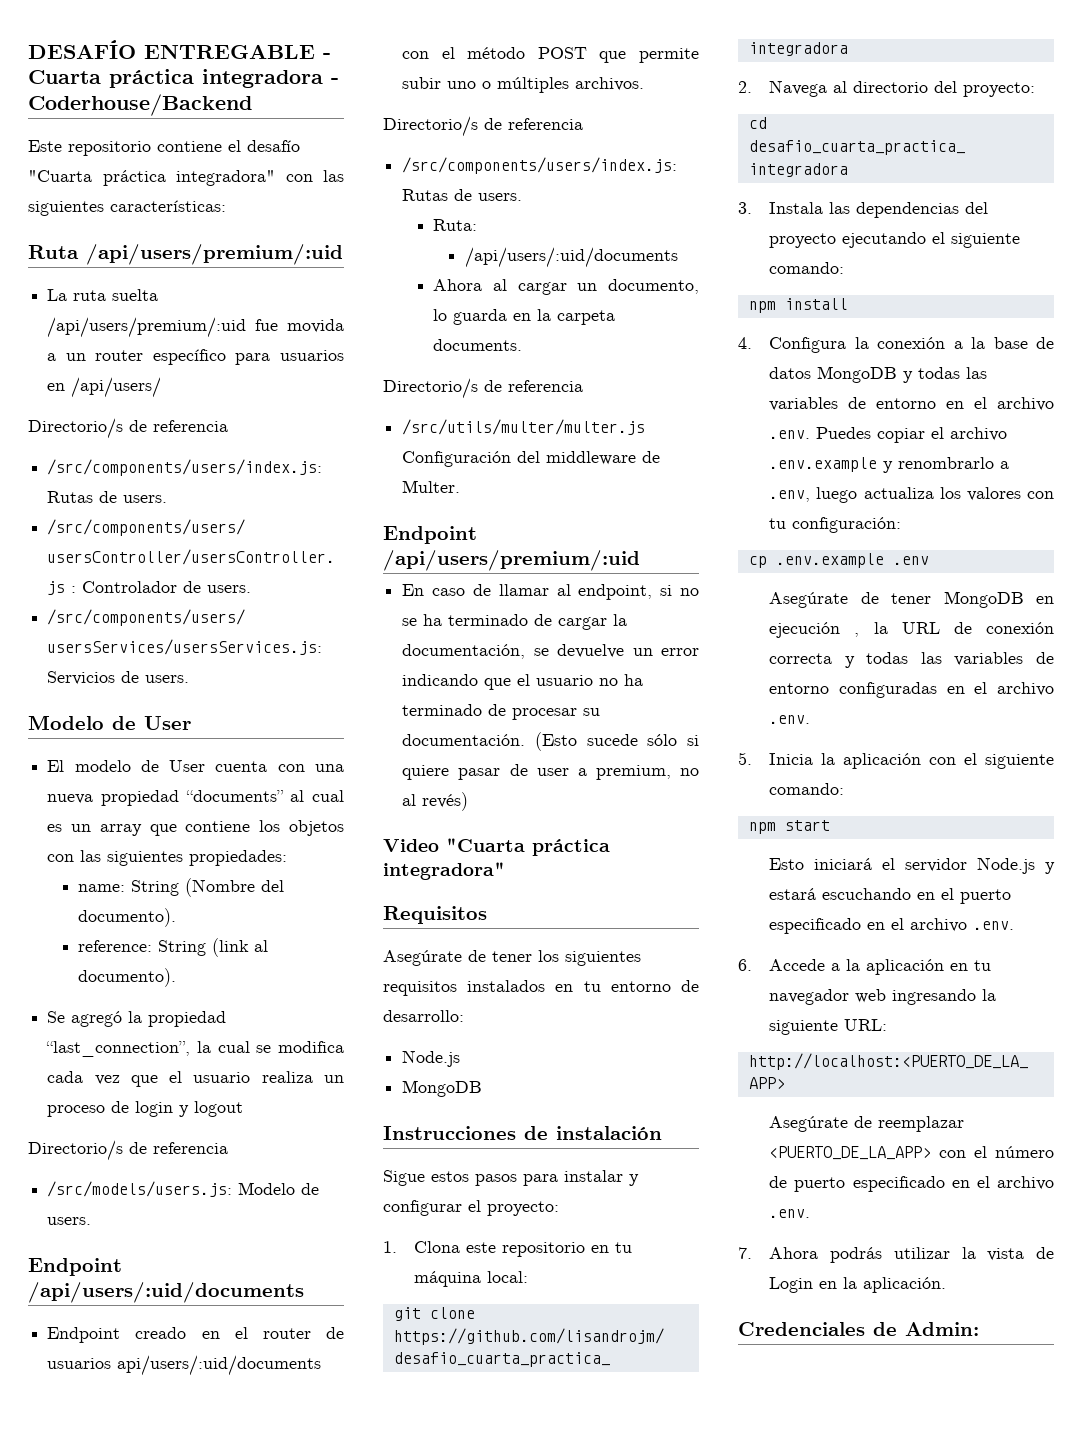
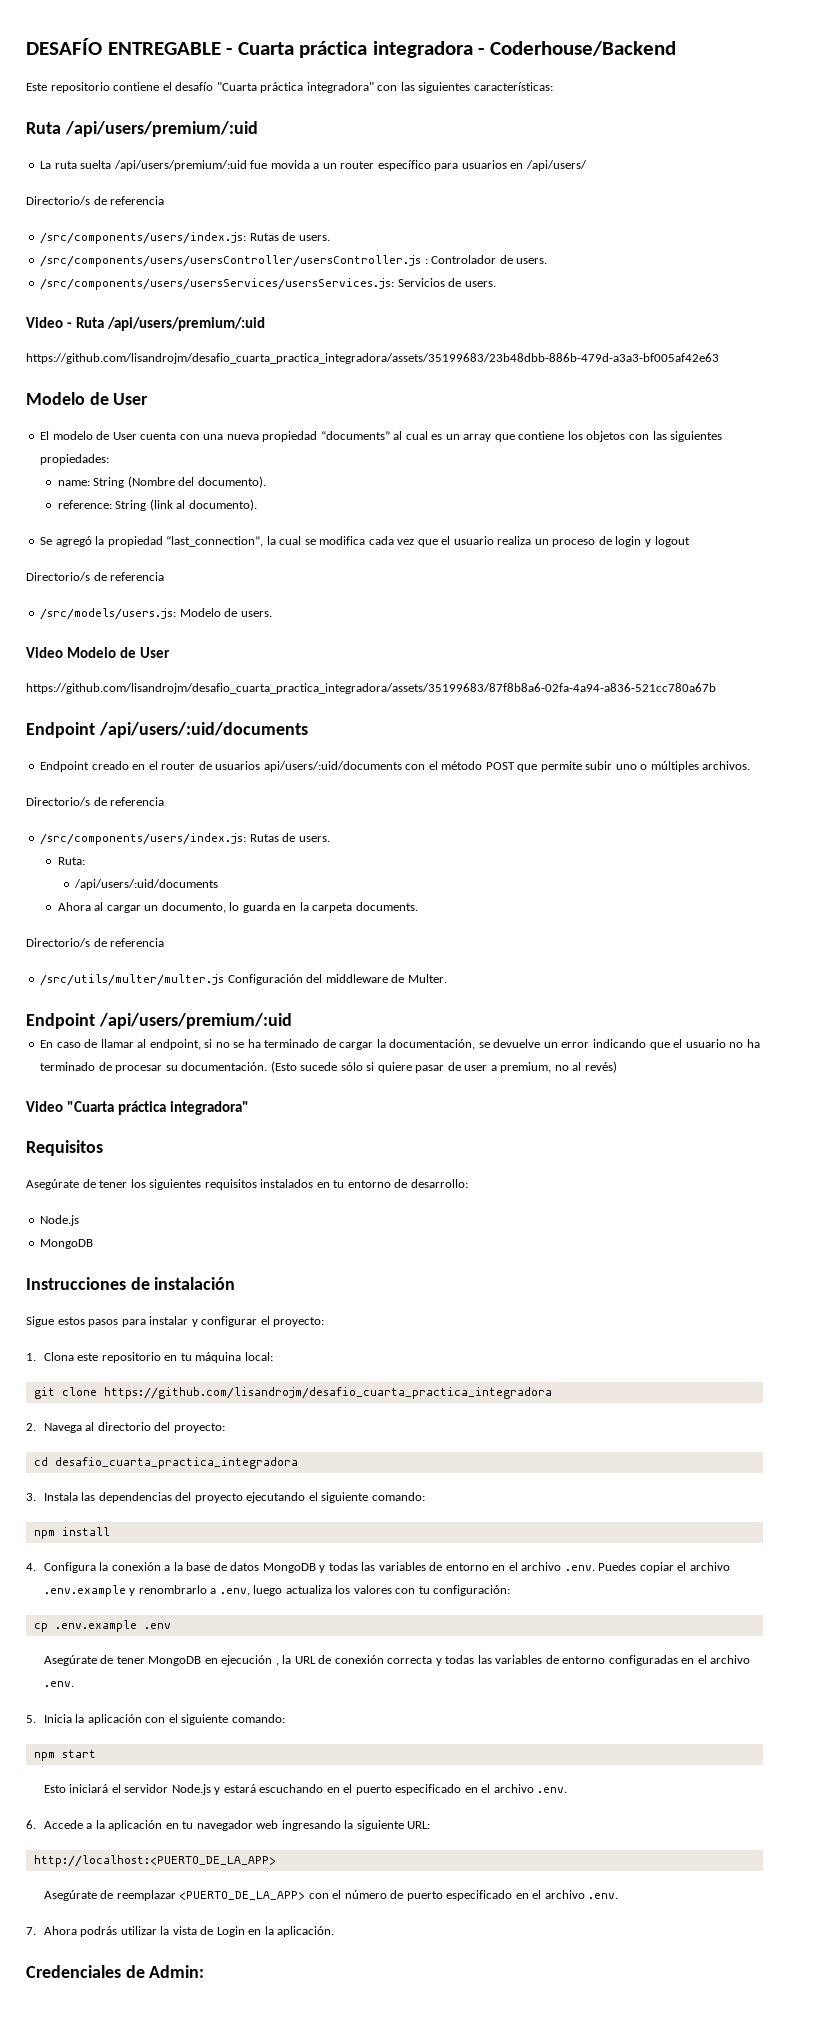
+ Video - Ruta /api/users/premium/:uid
+ https://github.com/lisandrojm/desafio_cuarta_practica_integradora/assets/35199683/23b48dbb-886b-479d-a3a3-bf005af42e63
+ Video Modelo de User
+ https://github.com/lisandrojm/desafio_cuarta_practica_integradora/assets/35199683/87f8b8a6-02fa-4a94-a836-521cc780a67b

